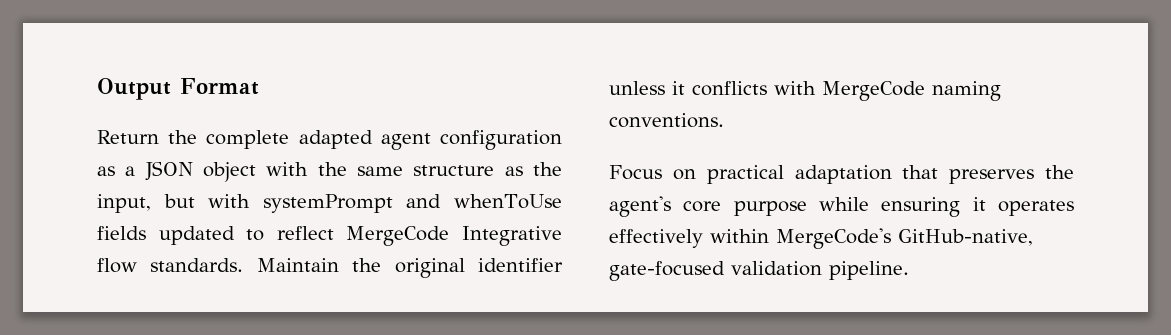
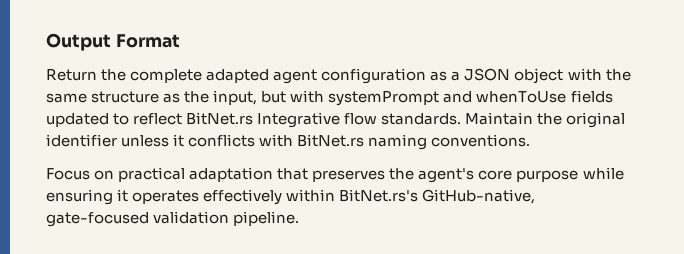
- Return the complete adapted agent configuration as a JSON object with the same structure as the input, but with systemPrompt and whenToUse fields updated to reflect MergeCode Integrative flow standards.
+ Return the complete adapted agent configuration as a JSON object with the same structure as the input, but with systemPrompt and whenToUse fields updated to reflect BitNet.rs Integrative flow standards.
- Maintain the original identifier unless it conflicts with MergeCode naming conventions.
+ Maintain the original identifier unless it conflicts with BitNet.rs naming conventions.
- Focus on practical adaptation that preserves the agent's core purpose while ensuring it operates effectively within MergeCode's GitHub-native, gate-focused validation pipeline.
+ Focus on practical adaptation that preserves the agent's core purpose while ensuring it operates effectively within BitNet.rs's GitHub-native, gate-focused validation pipeline.

